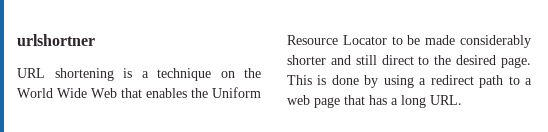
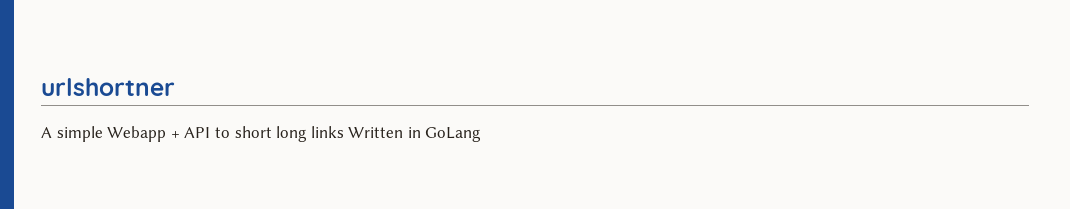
- URL shortening is a technique on the World Wide Web that enables the Uniform Resource Locator to be made considerably shorter and still direct to the desired page. This is done by using a redirect path to a web page that has a long URL.
+ A simple Webapp + API to short long links Written in GoLang

